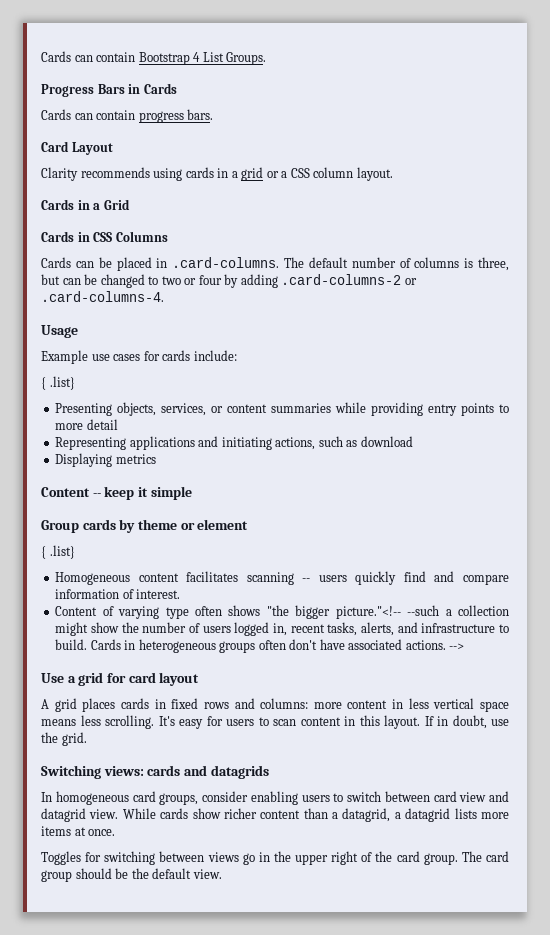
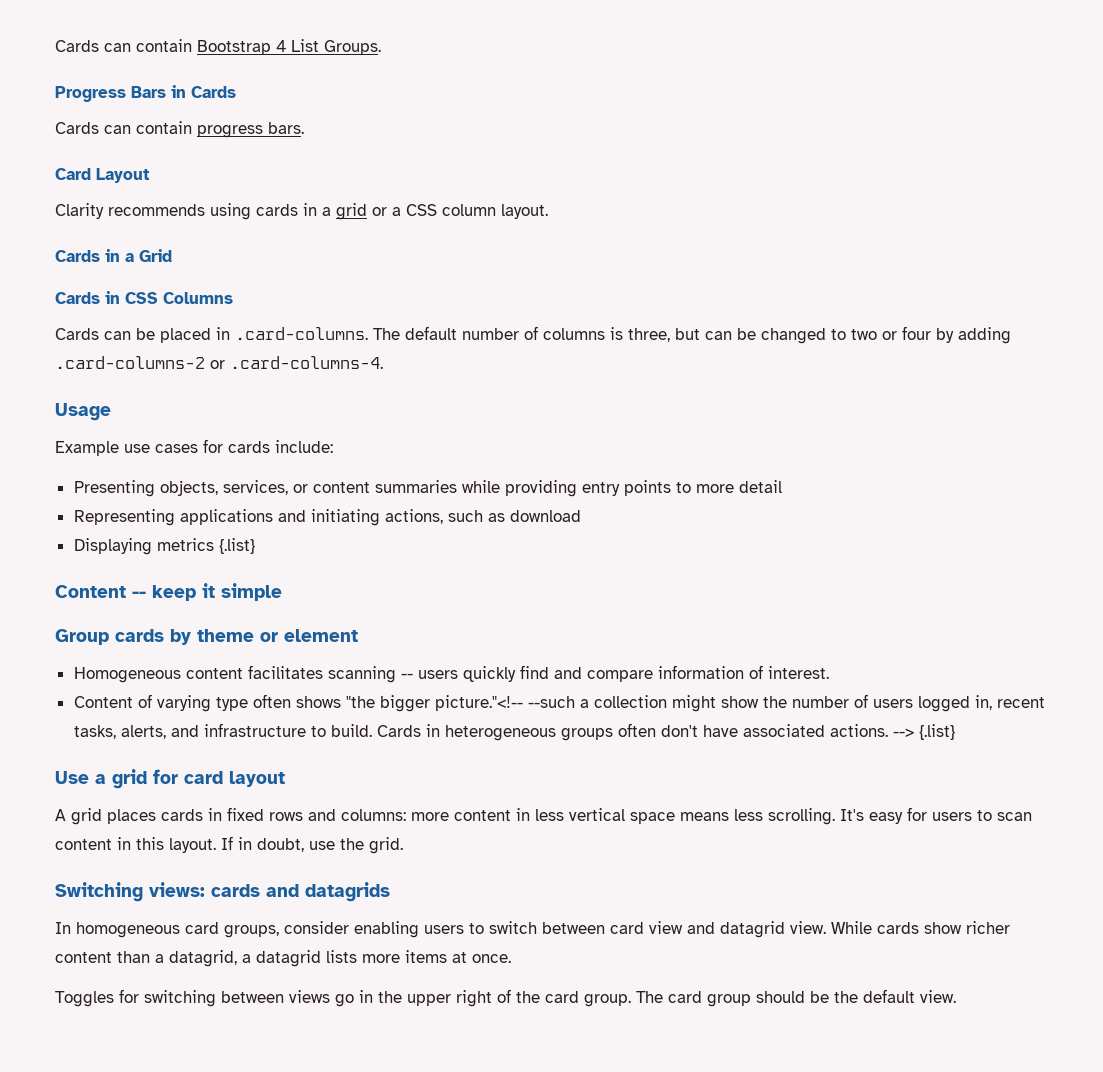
  Example use cases for cards include:
- { .list}
- Displaying metrics
+ Displaying metrics {.list}
  Group cards by theme or element
- { .list}
- -->
+ --> {.list}

